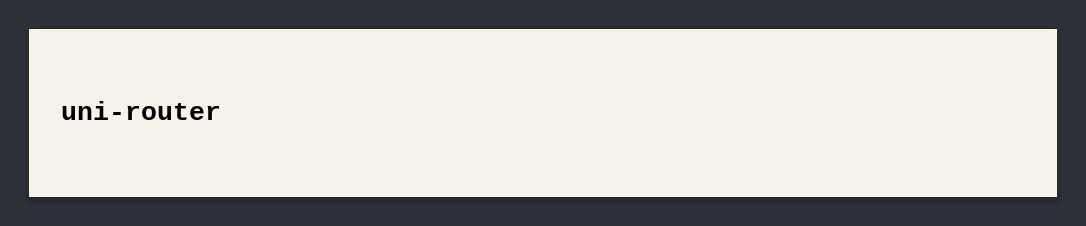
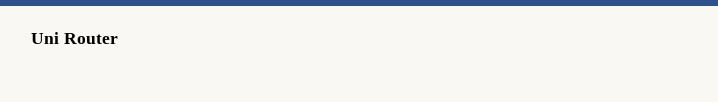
- uni-router
+ Uni Router

